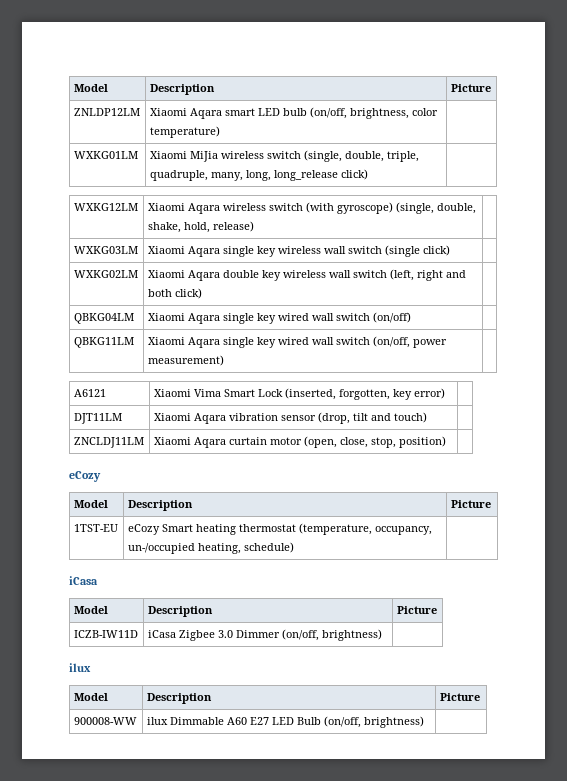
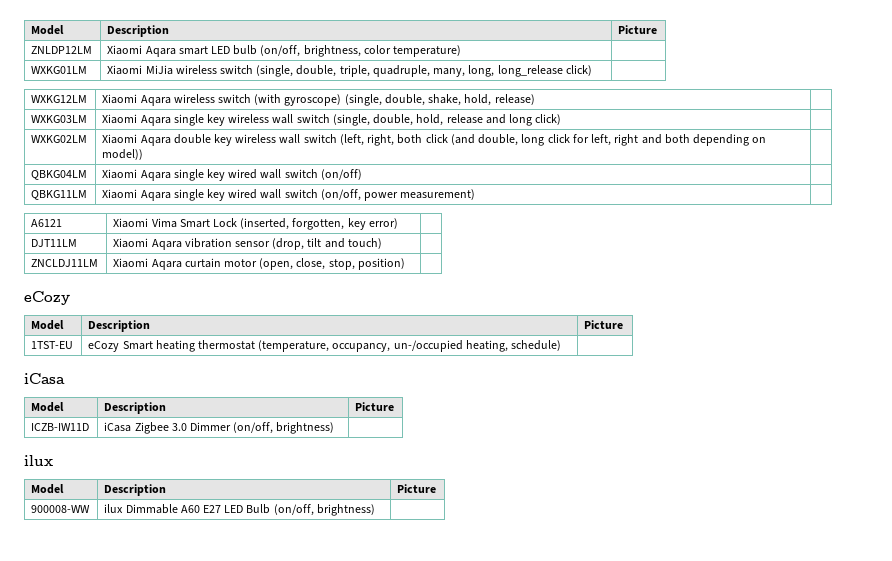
- WXKG03LM | Xiaomi Aqara single key wireless wall switch (single click) |
+ WXKG03LM | Xiaomi Aqara single key wireless wall switch (single, double, hold, release and long click) |
- WXKG02LM | Xiaomi Aqara double key wireless wall switch (left, right and both click) |
+ WXKG02LM | Xiaomi Aqara double key wireless wall switch (left, right, both click (and double, long click for left, right and both depending on model)) |

